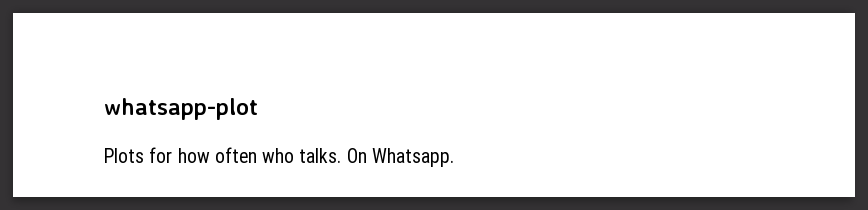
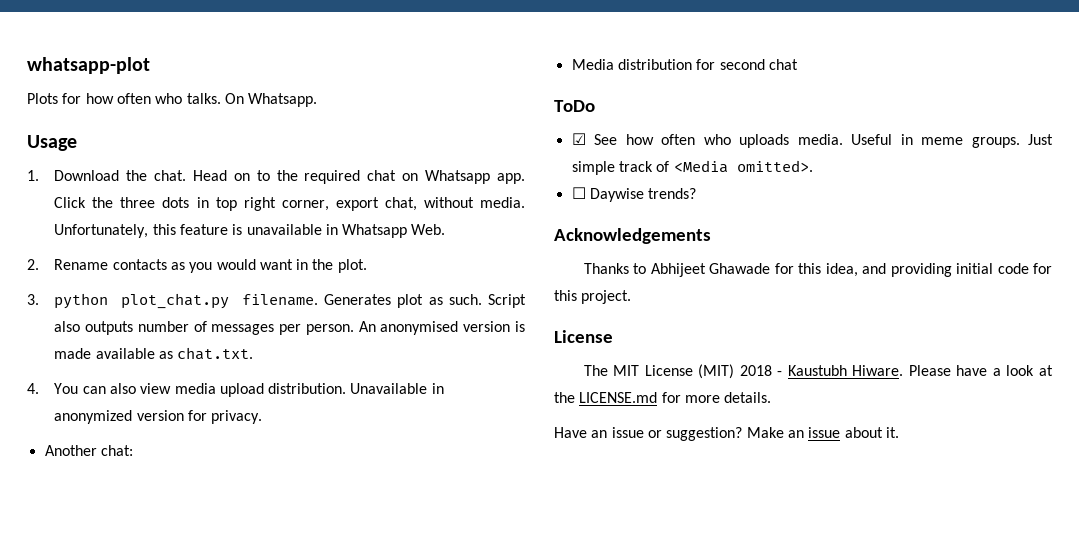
+ Usage
+ 1. Download the chat. Head on to the required chat on Whatsapp app. Click the three dots in top right corner, export chat, without media. Unfortunately, this feature is unavailable in Whatsapp Web.
+ 2. Rename contacts as you would want in the plot.
+ 3. python plot_chat.py filename. Generates plot as such. Script also outputs number of messages per person. An anonymised version is made available as chat.txt.
+ 4. You can also view media upload distribution. Unavailable in anonymized version for privacy.
+ Another chat:
+ Media distribution for second chat
+ ToDo
+ ☑ See how often who uploads media. Useful in meme groups. Just simple track of <Media omitted>.
+ ☐ Daywise trends?
+ Acknowledgements
+ Thanks to Abhijeet Ghawade for this idea, and providing initial code for this project.
+ License
+ The MIT License (MIT) 2018 - Kaustubh Hiware. Please have a look at the LICENSE.md for more details.
+ Have an issue or suggestion? Make an issue about it.

